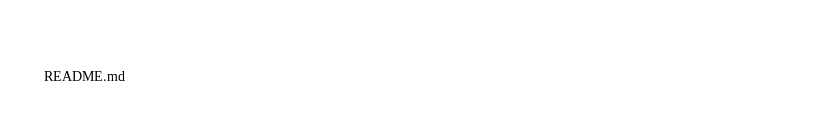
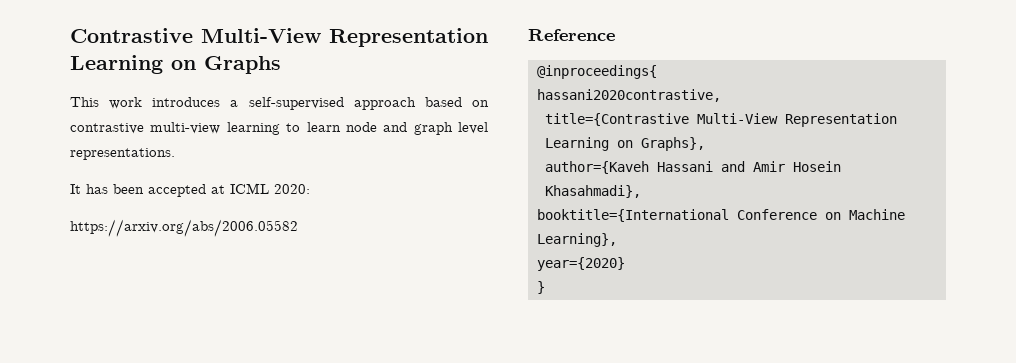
- README.md
+ Contrastive Multi-View Representation Learning on Graphs
+ This work introduces a self-supervised approach based on contrastive multi-view learning to learn node and graph level representations.
+ It has been accepted at ICML 2020:
+ https://arxiv.org/abs/2006.05582
+ Reference
+ @inproceedings{
+ hassani2020contrastive,
+ title={Contrastive Multi-View Representation Learning on Graphs},
+ author={Kaveh Hassani and Amir Hosein Khasahmadi},
+ booktitle={International Conference on Machine Learning},
+ year={2020}
+ }

